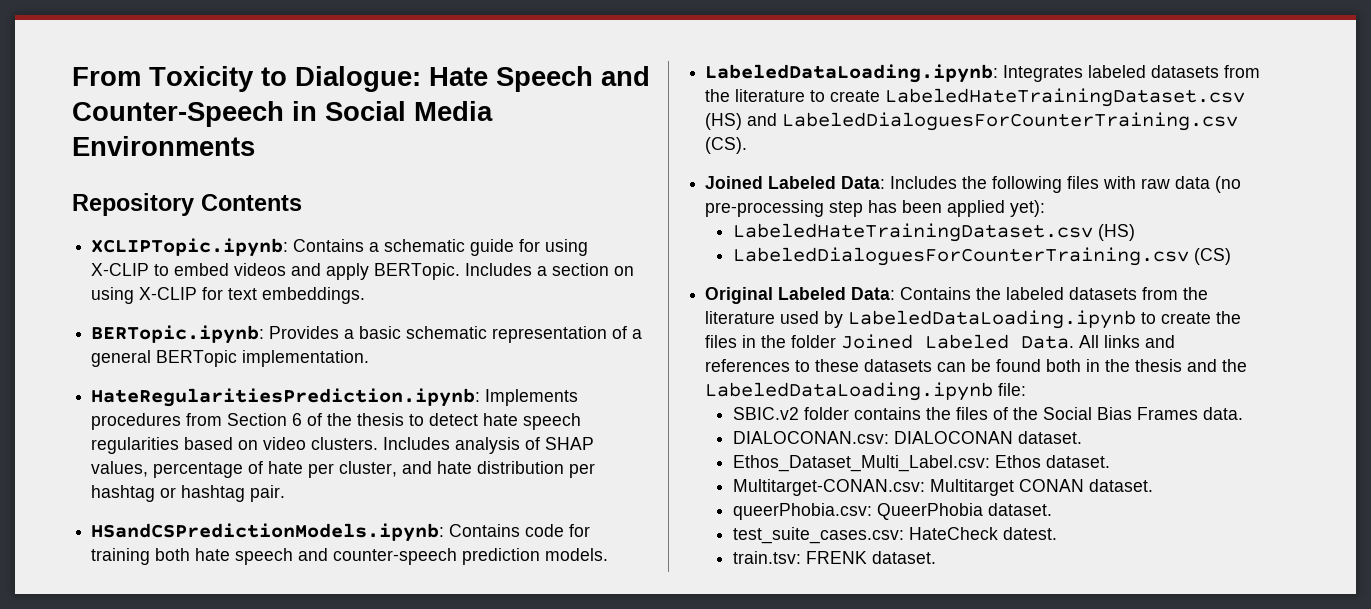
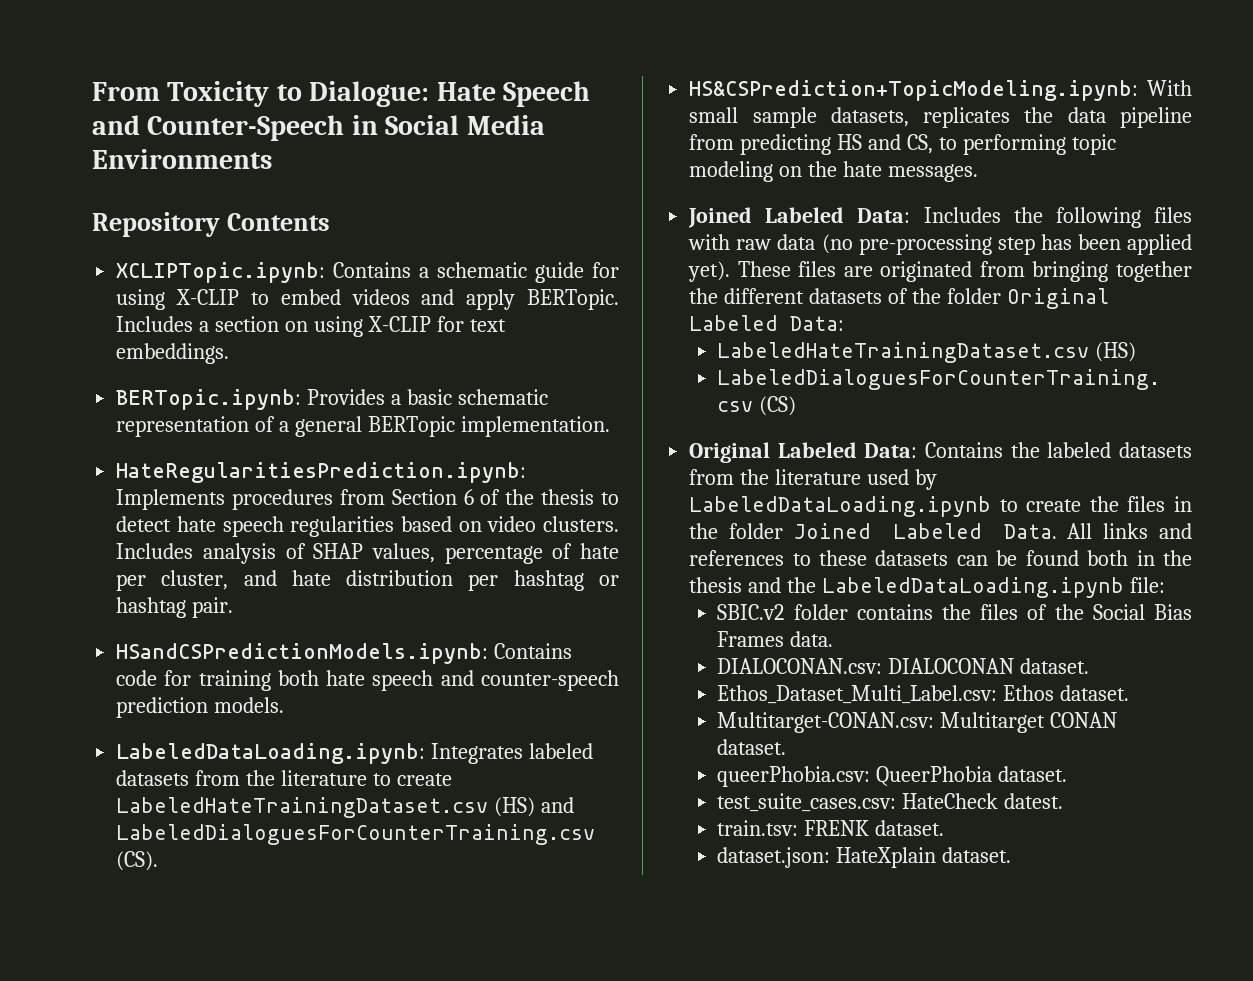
+ HS&CSPrediction+TopicModeling.ipynb: With small sample datasets, replicates the data pipeline from predicting HS and CS, to performing topic modeling on the hate messages.
- Joined Labeled Data: Includes the following files with raw data (no pre-processing step has been applied yet):
+ Joined Labeled Data: Includes the following files with raw data (no pre-processing step has been applied yet). These files are originated from bringing together the different datasets of the folder Original Labeled Data:
+ dataset.json: HateXplain dataset.

